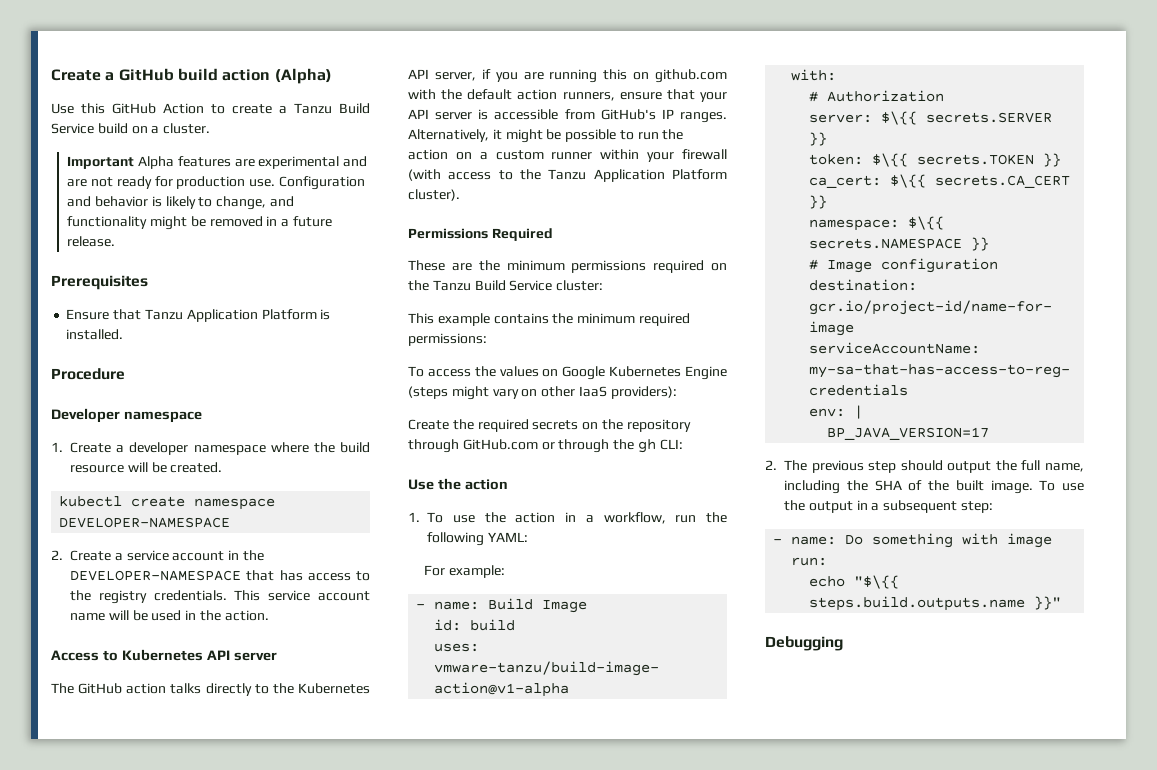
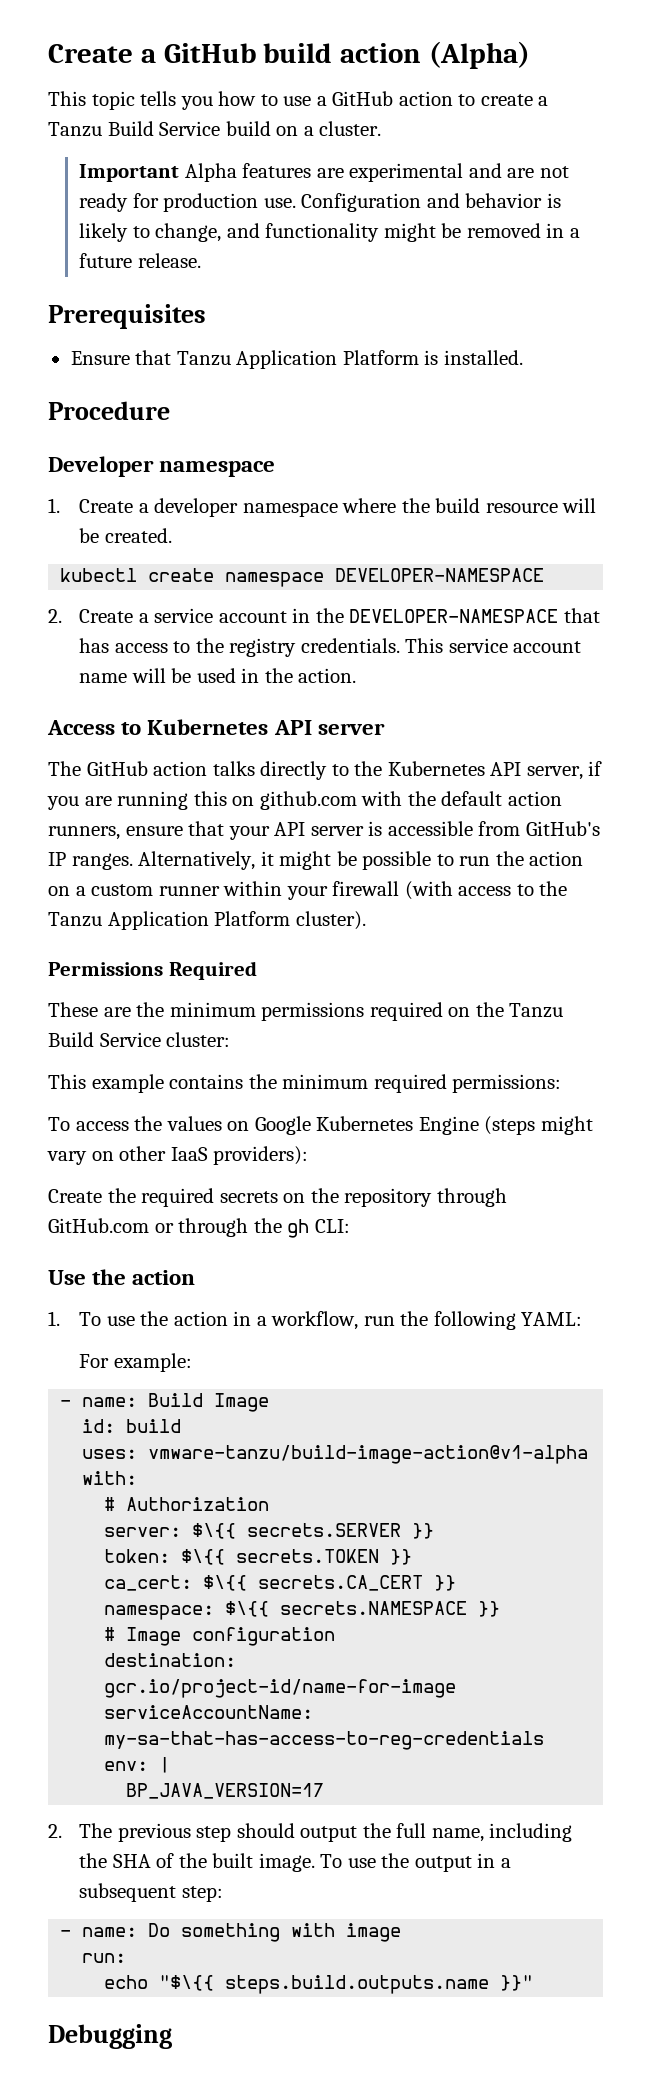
- Use this GitHub Action to create a Tanzu Build Service build on a cluster.
+ This topic tells you how to use a GitHub action to create a Tanzu Build Service build on a cluster.

